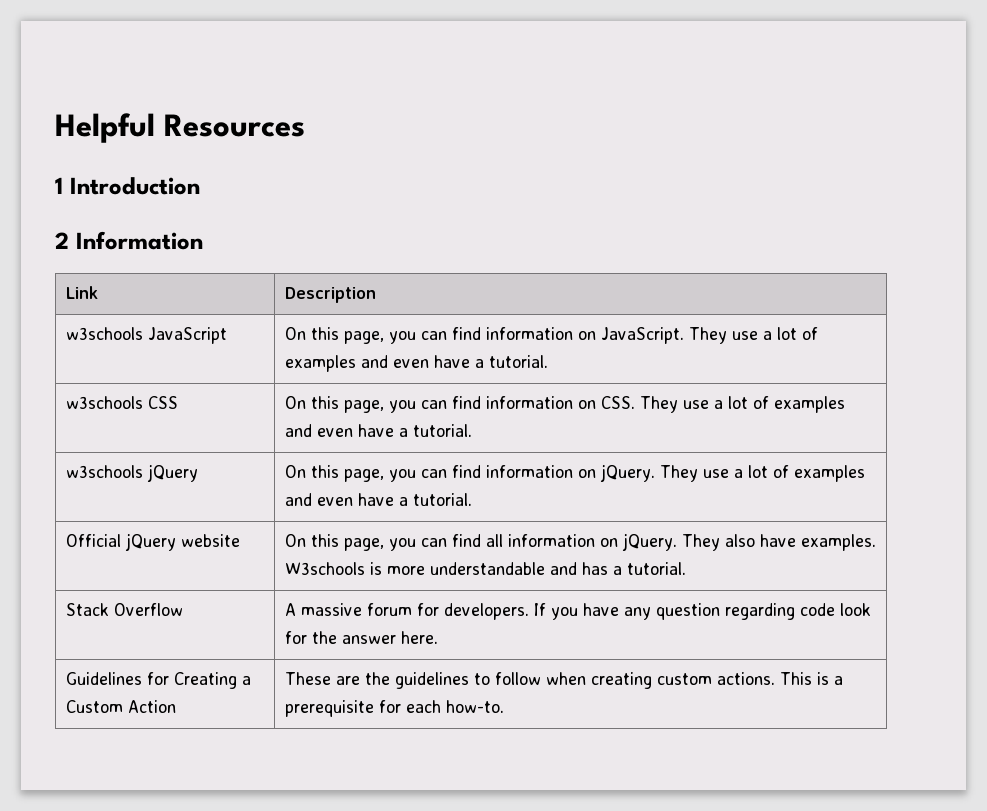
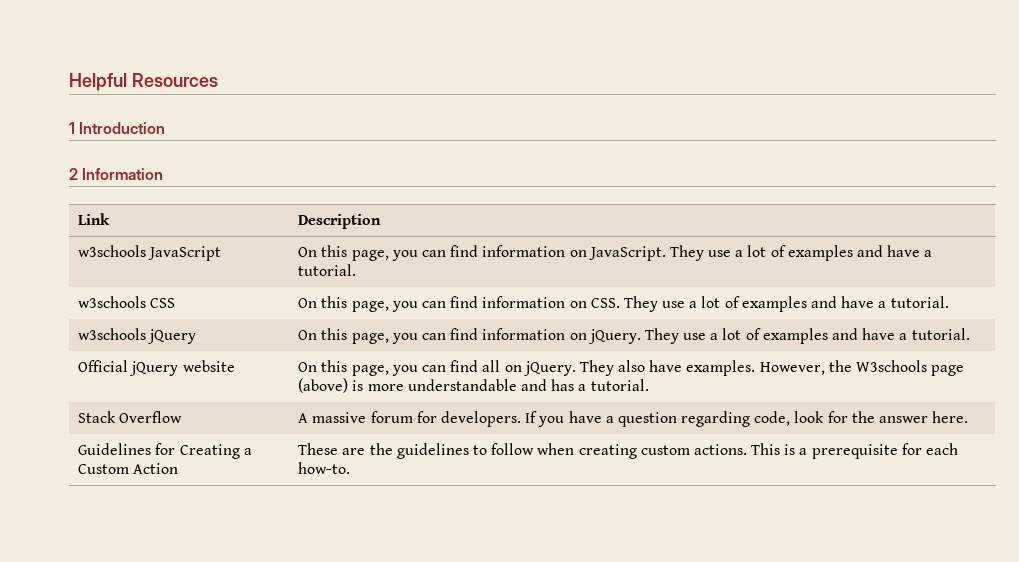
- w3schools JavaScript | On this page, you can find information on JavaScript. They use a lot of examples and even have a tutorial.
+ w3schools JavaScript | On this page, you can find information on JavaScript. They use a lot of examples and have a tutorial.
- w3schools CSS | On this page, you can find information on CSS. They use a lot of examples and even have a tutorial.
+ w3schools CSS | On this page, you can find information on CSS. They use a lot of examples and have a tutorial.
- w3schools jQuery | On this page, you can find information on jQuery. They use a lot of examples and even have a tutorial.
+ w3schools jQuery | On this page, you can find information on jQuery. They use a lot of examples and have a tutorial.
- Official jQuery website | On this page, you can find all information on jQuery. They also have examples. W3schools is more understandable and has a tutorial.
+ Official jQuery website | On this page, you can find all on jQuery. They also have examples. However, the W3schools page (above) is more understandable and has a tutorial.
- Stack Overflow | A massive forum for developers. If you have any question regarding code look for the answer here.
+ Stack Overflow | A massive forum for developers. If you have a question regarding code, look for the answer here.

